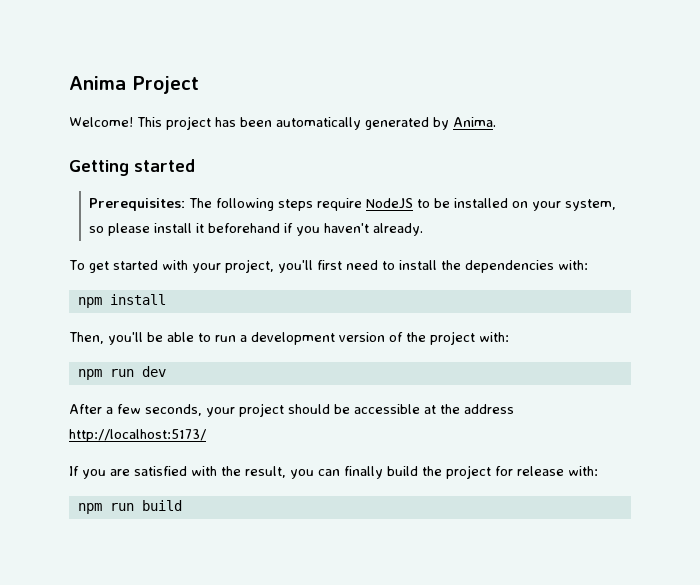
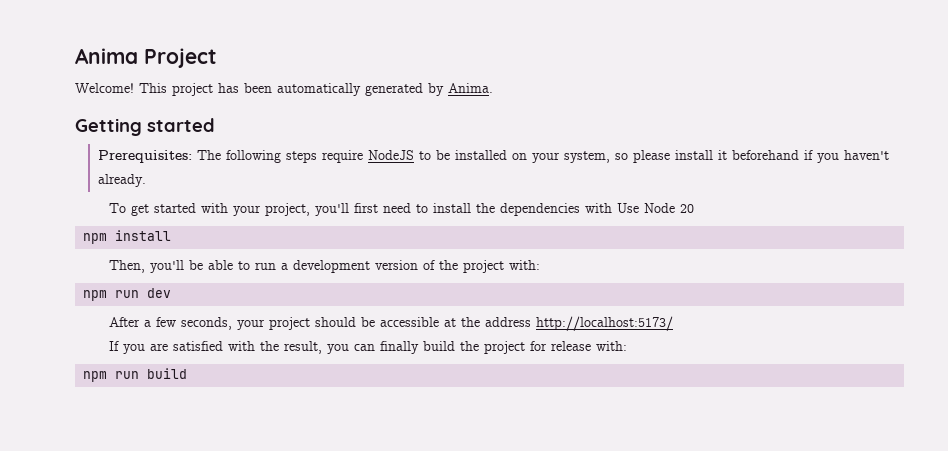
- To get started with your project, you'll first need to install the dependencies with:
+ To get started with your project, you'll first need to install the dependencies with Use Node 20

